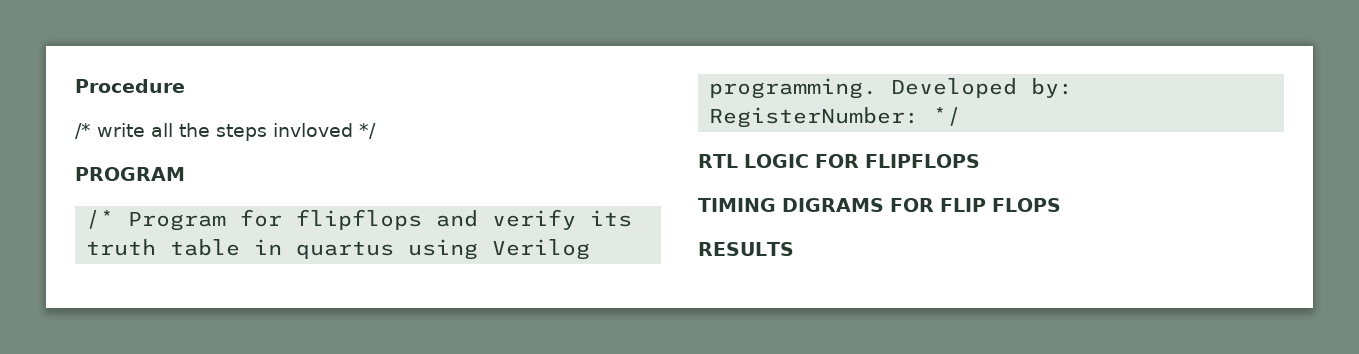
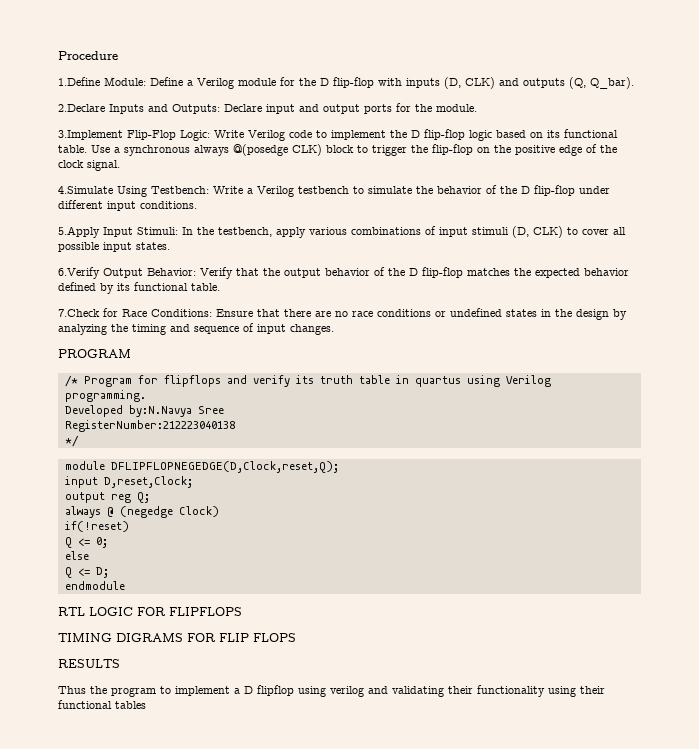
- /* write all the steps invloved */
+ 1.Define Module: Define a Verilog module for the D flip-flop with inputs (D, CLK) and outputs (Q, Q_bar).
+ 2.Declare Inputs and Outputs: Declare input and output ports for the module.
+ 3.Implement Flip-Flop Logic: Write Verilog code to implement the D flip-flop logic based on its functional table. Use a synchronous always @(posedge CLK) block to trigger the flip-flop on the positive edge of the clock signal.
+ 4.Simulate Using Testbench: Write a Verilog testbench to simulate the behavior of the D flip-flop under different input conditions.
+ 5.Apply Input Stimuli: In the testbench, apply various combinations of input stimuli (D, CLK) to cover all possible input states.
+ 6.Verify Output Behavior: Verify that the output behavior of the D flip-flop matches the expected behavior defined by its functional table.
+ 7.Check for Race Conditions: Ensure that there are no race conditions or undefined states in the design by analyzing the timing and sequence of input changes.
- /* Program for flipflops and verify its truth table in quartus using Verilog programming. Developed by: RegisterNumber: */
+ /* Program for flipflops and verify its truth table in quartus using Verilog programming.
+ Developed by:N.Navya Sree
+ RegisterNumber:212223040138
+ */
+ module DFLIPFLOPNEGEDGE(D,Clock,reset,Q);
+ input D,reset,Clock;
+ output reg Q;
+ always @ (negedge Clock)
+ if(!reset)
+ Q <= 0;
+ else
+ Q <= D;
+ endmodule
+ Thus the program to implement a D flipflop using verilog and validating their functionality using their functional tables

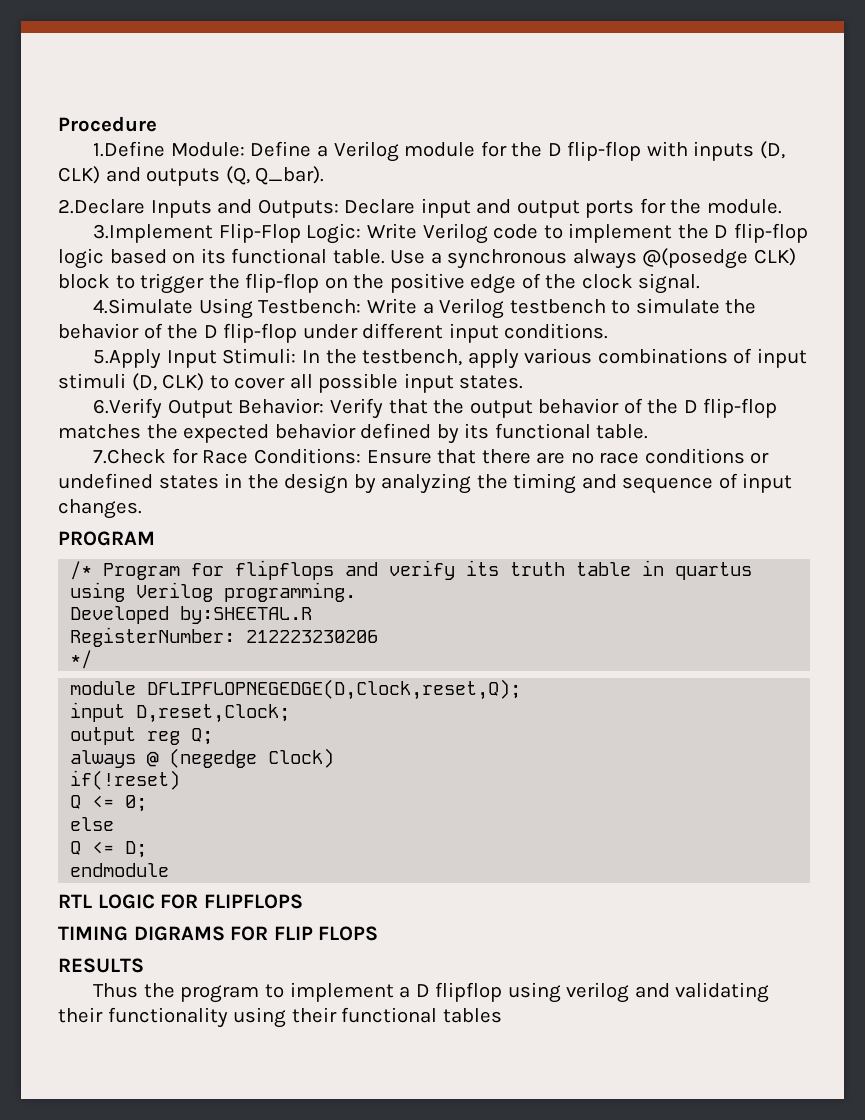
- Developed by:N.Navya Sree
- RegisterNumber:212223040138
+ Developed by:SHEETAL.R
+ RegisterNumber: 212223230206

